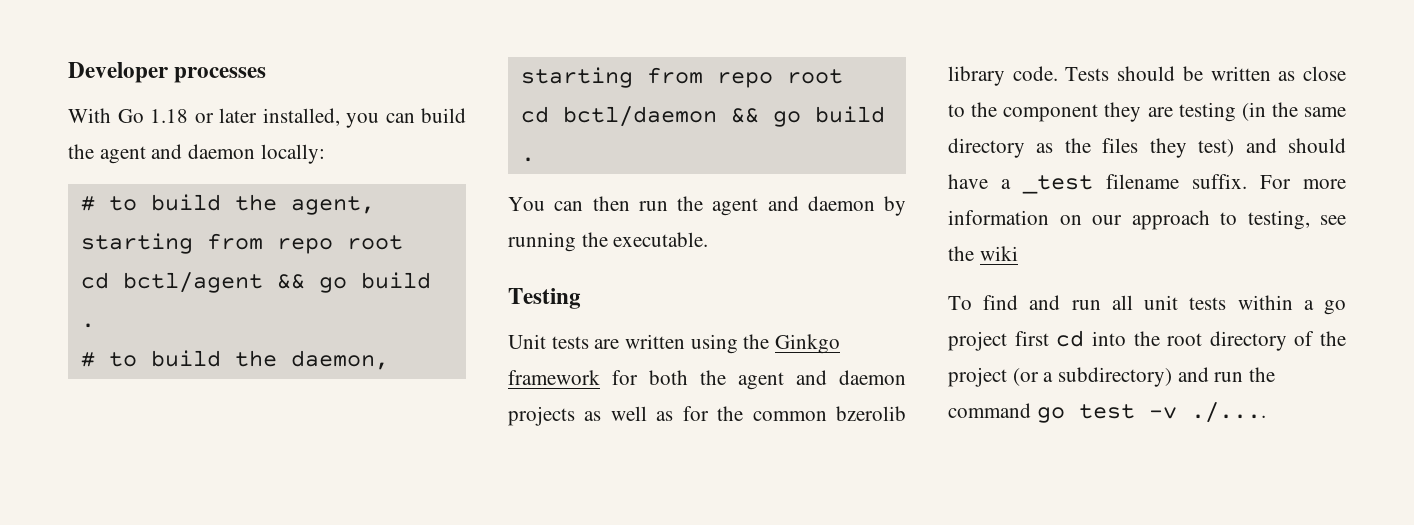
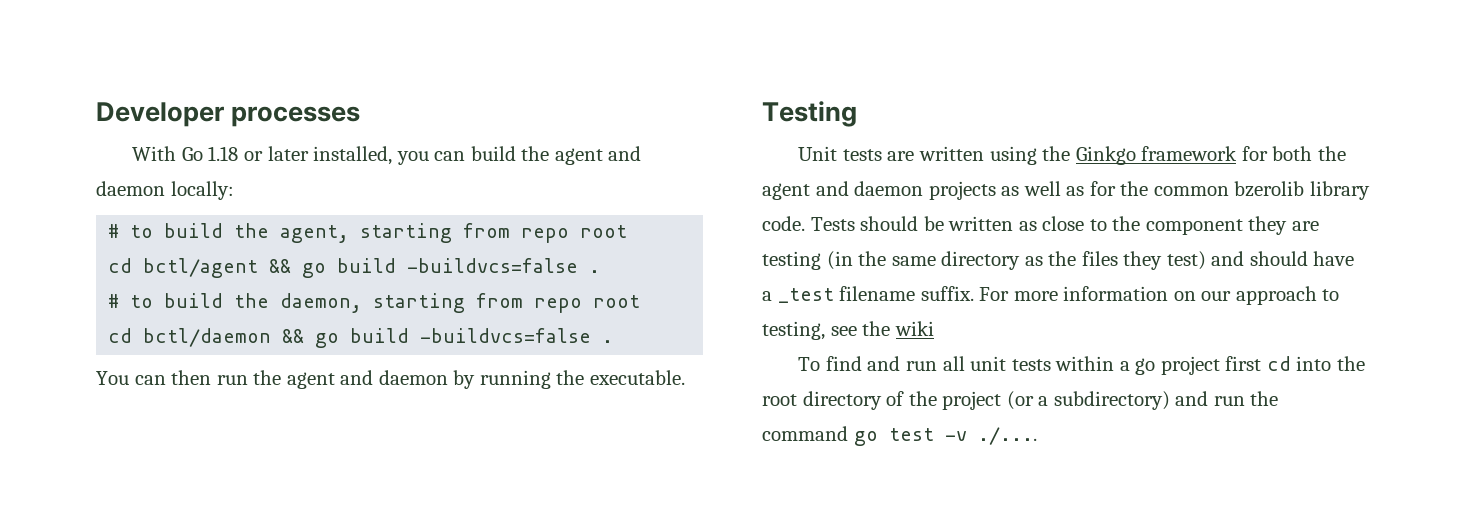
- cd bctl/agent && go build .
+ cd bctl/agent && go build -buildvcs=false .
- cd bctl/daemon && go build .
+ cd bctl/daemon && go build -buildvcs=false .

